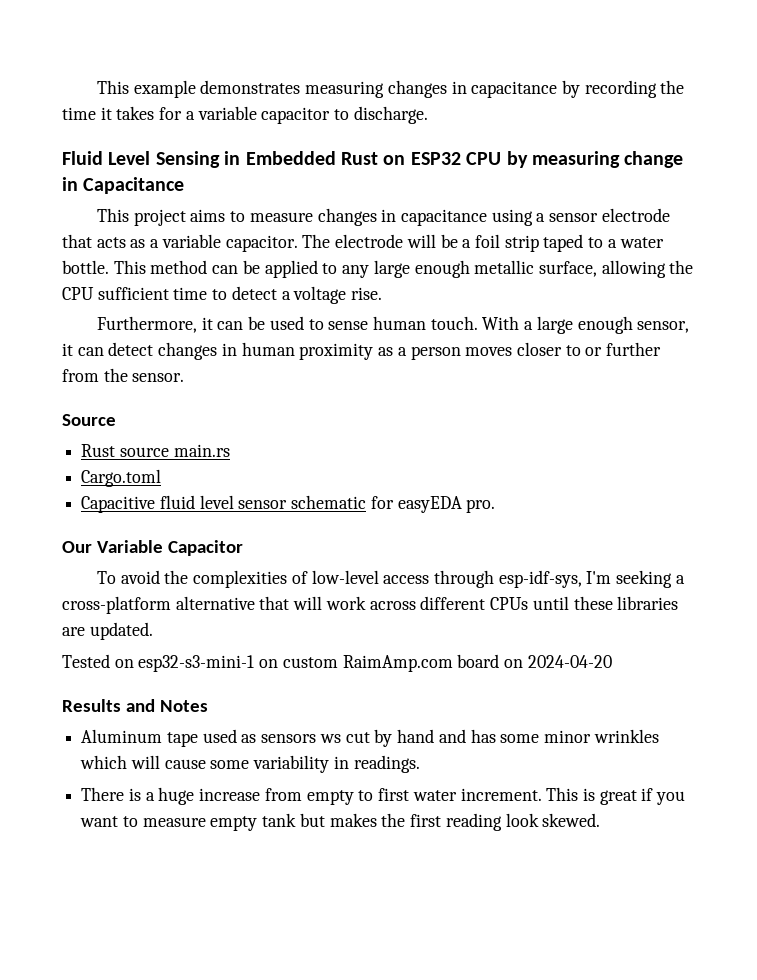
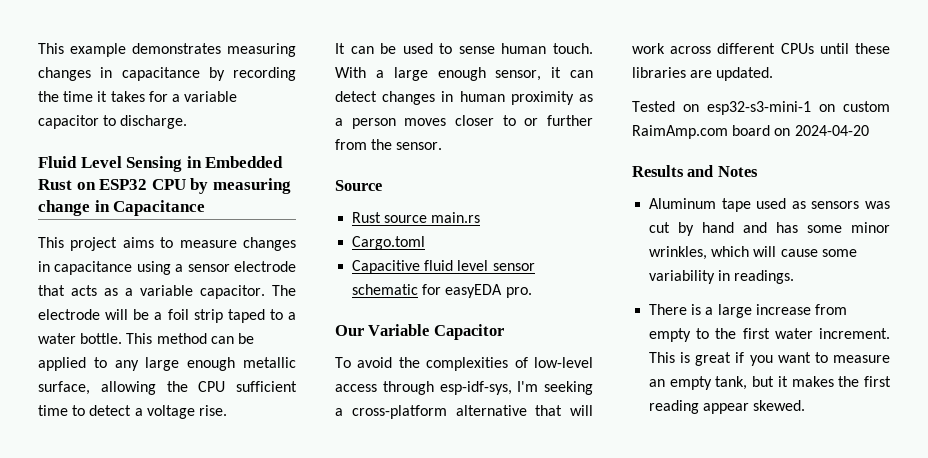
- Furthermore, it can be used to sense human touch.
+ It can be used to sense human touch.
- Aluminum tape used as sensors ws cut by hand and has some minor wrinkles which will cause some variability in readings.
+ Aluminum tape used as sensors was cut by hand and has some minor wrinkles, which will cause some variability in readings.
- There is a huge increase from empty to first water increment.
+ There is a large increase from empty to the first water increment.
- This is great if you want to measure empty tank but makes the first reading look skewed.
+ This is great if you want to measure an empty tank, but it makes the first reading appear skewed.

